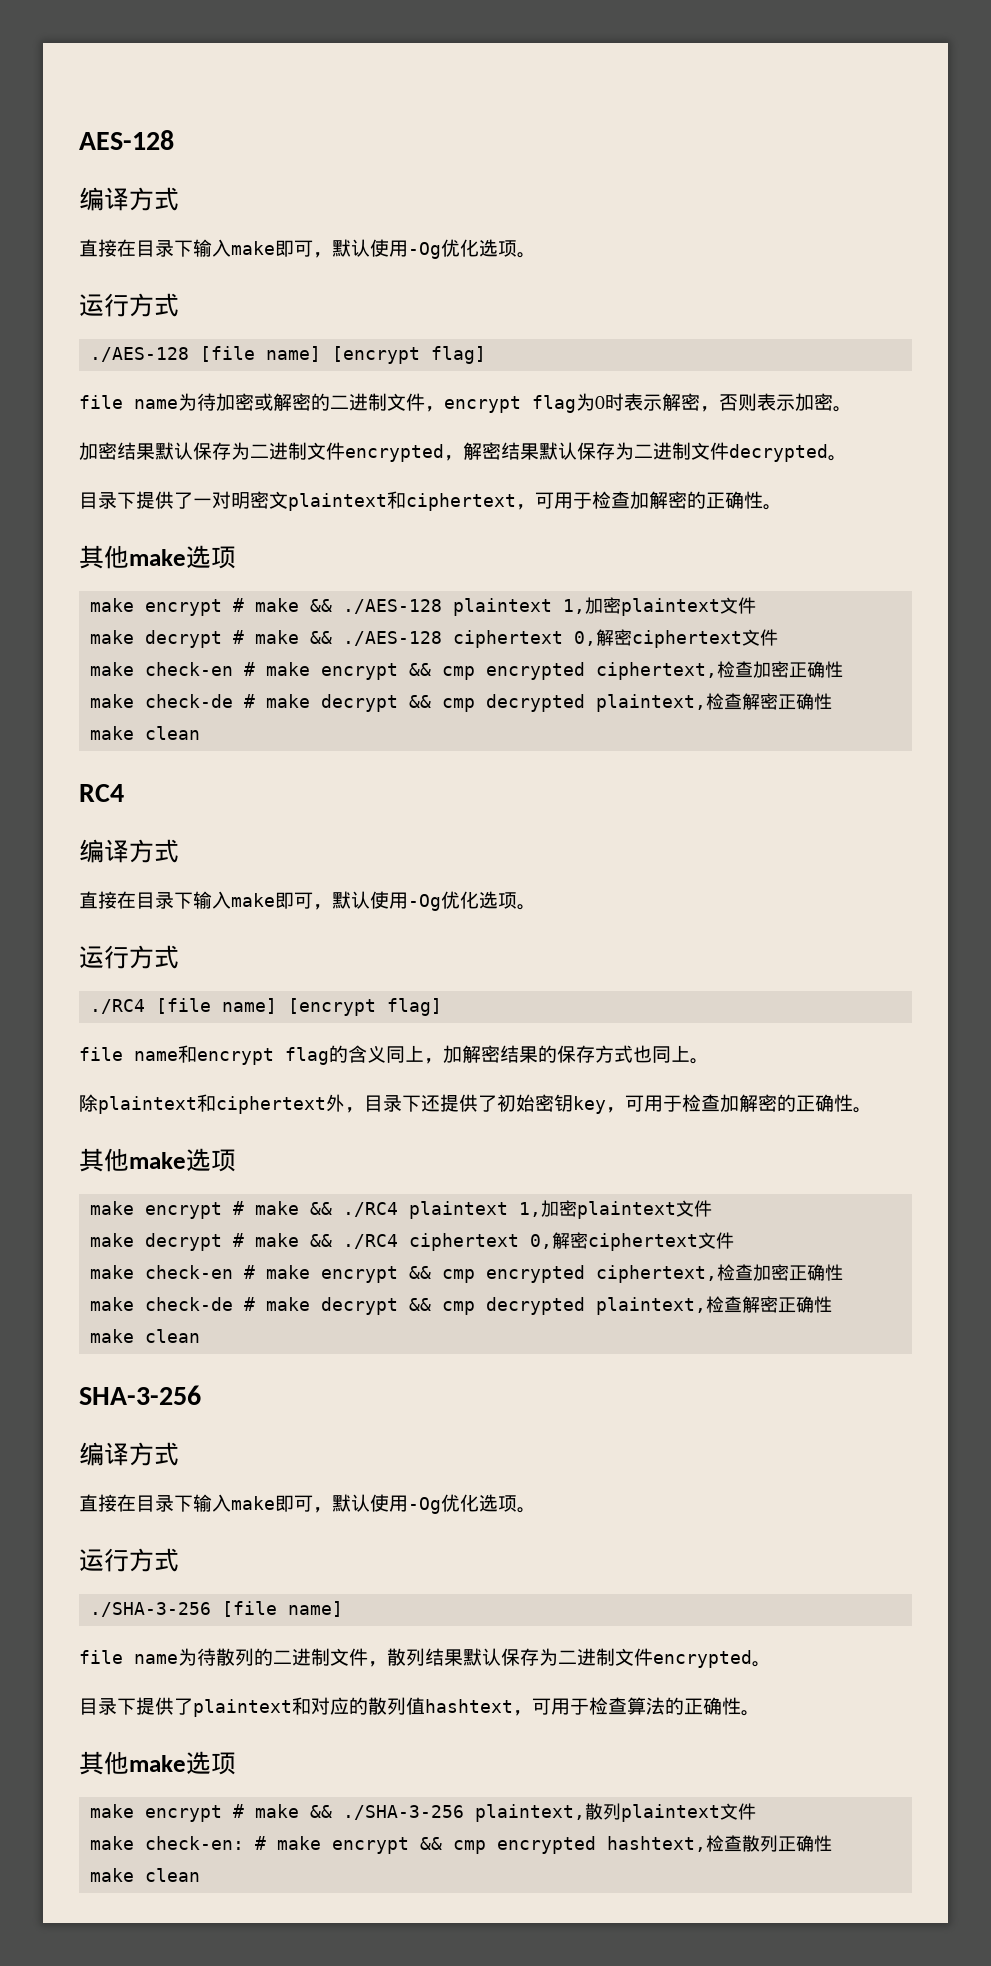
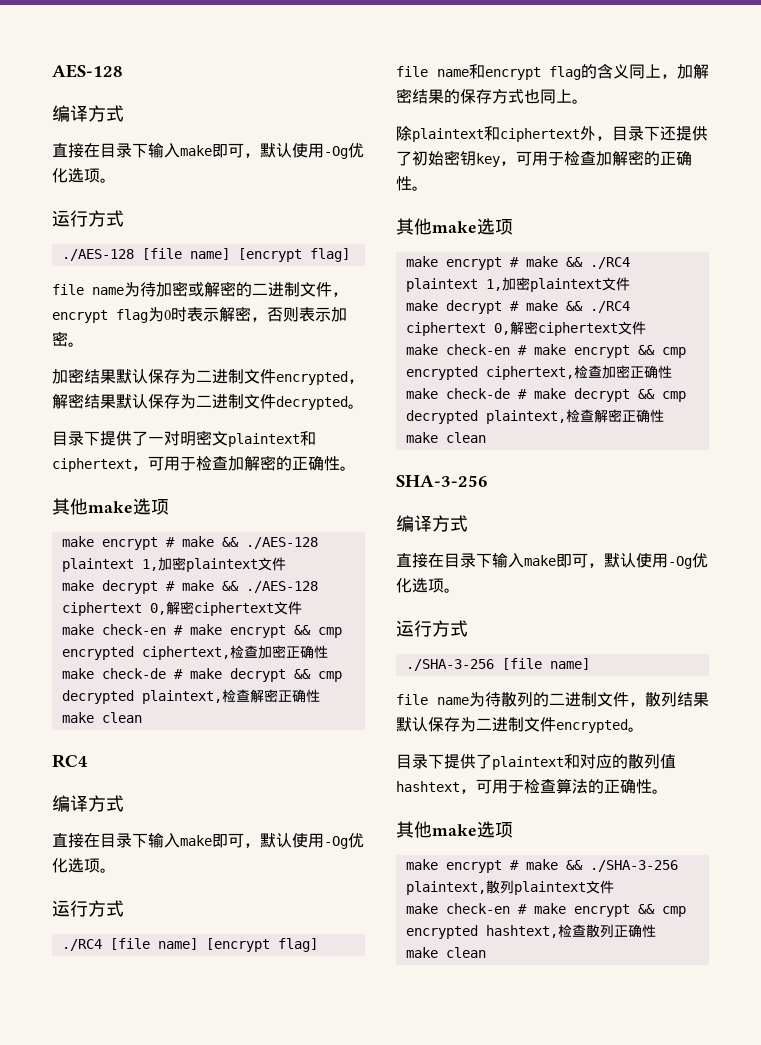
- make check-en: # make encrypt && cmp encrypted hashtext,检查散列正确性
+ make check-en # make encrypt && cmp encrypted hashtext,检查散列正确性

